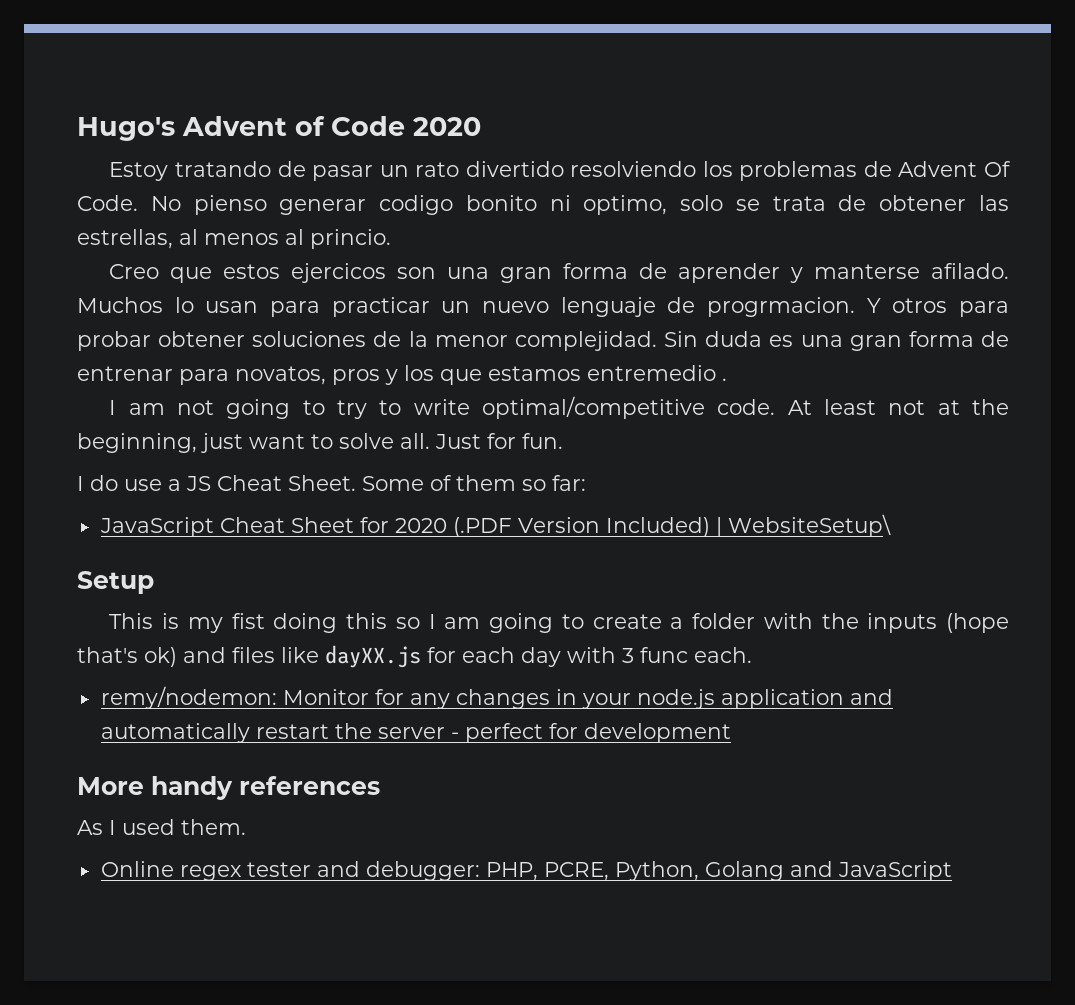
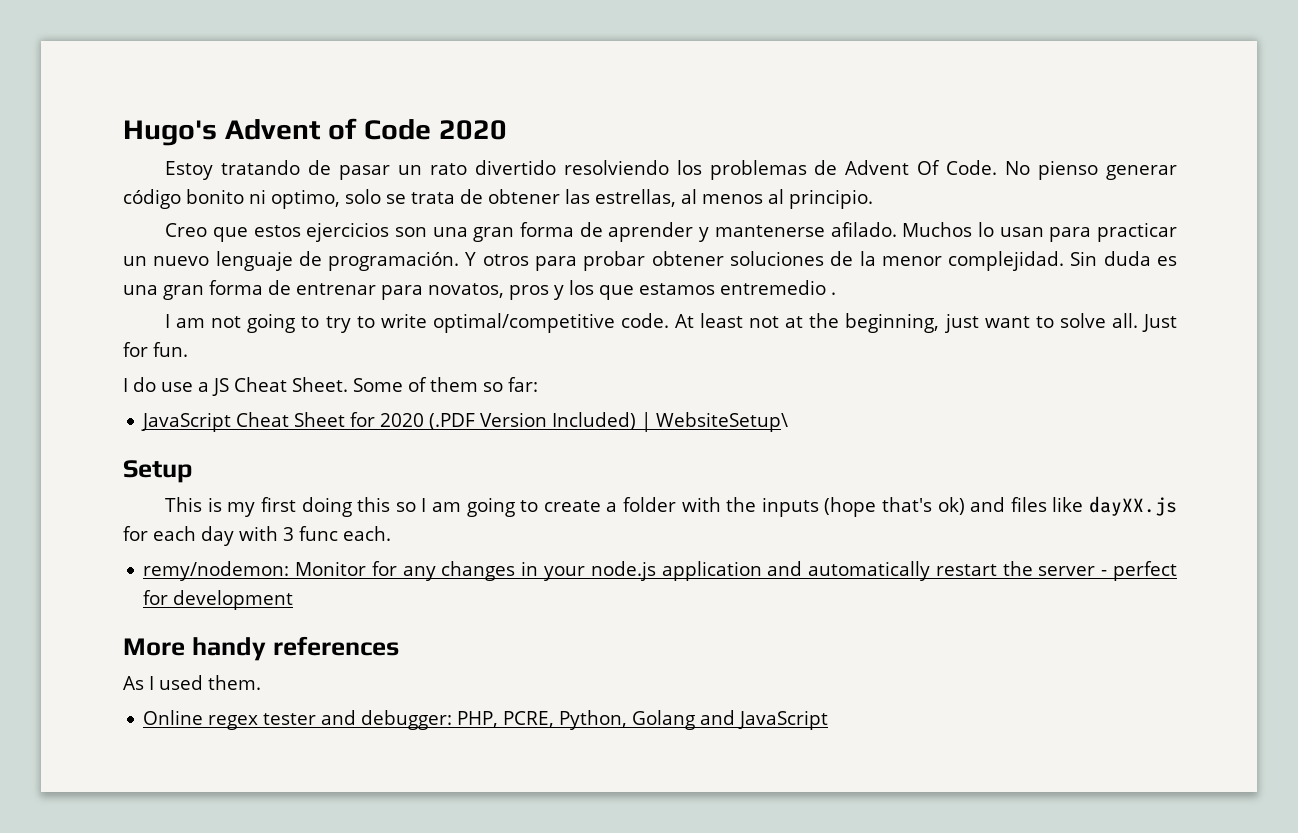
- No pienso generar codigo bonito ni optimo, solo se trata de obtener las estrellas, al menos al princio.
+ No pienso generar código bonito ni optimo, solo se trata de obtener las estrellas, al menos al principio.
- Creo que estos ejercicos son una gran forma de aprender y manterse afilado.
+ Creo que estos ejercicios son una gran forma de aprender y mantenerse afilado.
- Muchos lo usan para practicar un nuevo lenguaje de progrmacion.
+ Muchos lo usan para practicar un nuevo lenguaje de programación.
- This is my fist doing this so I am going to create a folder with the inputs (hope that's ok) and files like dayXX.js for each day with 3 func each.
+ This is my first doing this so I am going to create a folder with the inputs (hope that's ok) and files like dayXX.js for each day with 3 func each.

